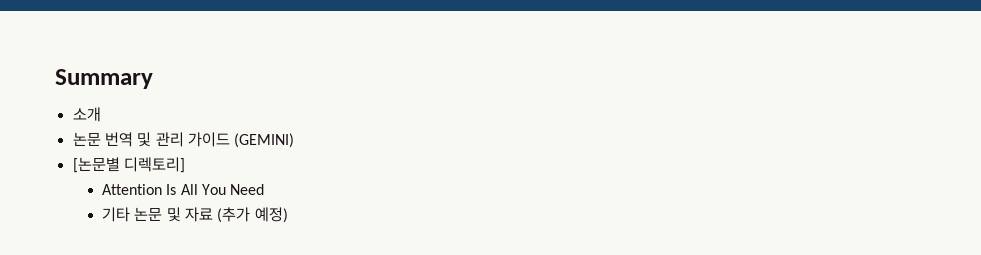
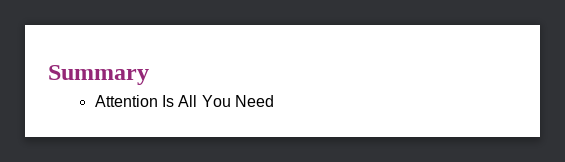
- 소개
- 논문 번역 및 관리 가이드 (GEMINI)
- [논문별 디렉토리]
- 기타 논문 및 자료 (추가 예정)

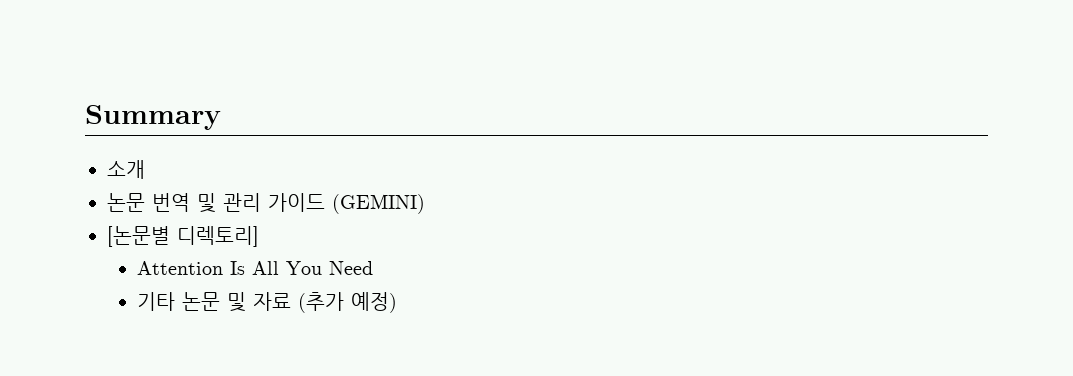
+ 소개
+ 논문 번역 및 관리 가이드 (GEMINI)
+ [논문별 디렉토리]
+ 기타 논문 및 자료 (추가 예정)

